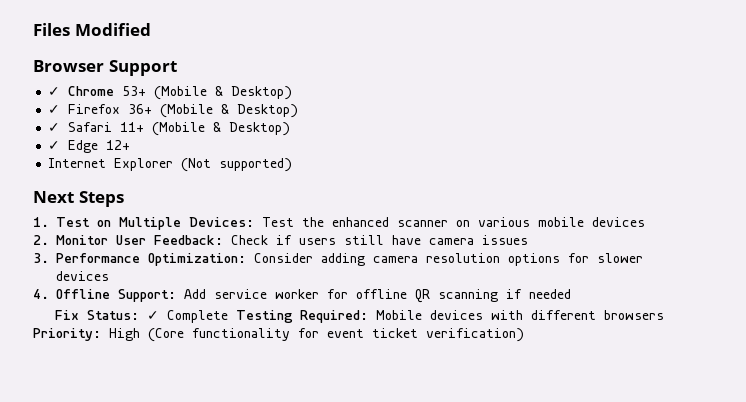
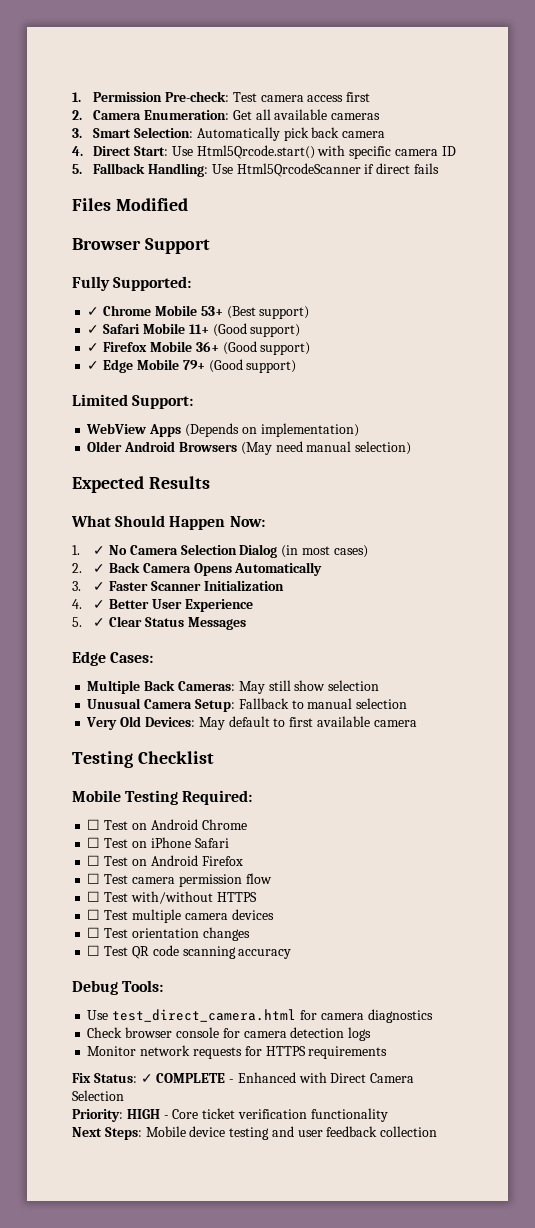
+ 1. Permission Pre-check: Test camera access first
+ 2. Camera Enumeration: Get all available cameras
+ 3. Smart Selection: Automatically pick back camera
+ 4. Direct Start: Use Html5Qrcode.start() with specific camera ID
+ 5. Fallback Handling: Use Html5QrcodeScanner if direct fails
+ Fully Supported:
- ✓ Chrome 53+ (Mobile & Desktop)
- ✓ Firefox 36+ (Mobile & Desktop)
- ✓ Safari 11+ (Mobile & Desktop)
- ✓ Edge 12+
- Internet Explorer (Not supported)
- Next Steps
- 1. Test on Multiple Devices: Test the enhanced scanner on various mobile devices
- 2. Monitor User Feedback: Check if users still have camera issues
- 3. Performance Optimization: Consider adding camera resolution options for slower devices
- 4. Offline Support: Add service worker for offline QR scanning if needed
- Fix Status: ✓ Complete Testing Required: Mobile devices with different browsers Priority: High (Core functionality for event ticket verification)
+ ✓ Chrome Mobile 53+ (Best support)
+ ✓ Safari Mobile 11+ (Good support)
+ ✓ Firefox Mobile 36+ (Good support)
+ ✓ Edge Mobile 79+ (Good support)
+ Limited Support:
+ WebView Apps (Depends on implementation)
+ Older Android Browsers (May need manual selection)
+ Expected Results
+ What Should Happen Now:
+ 1. ✓ No Camera Selection Dialog (in most cases)
+ 2. ✓ Back Camera Opens Automatically
+ 3. ✓ Faster Scanner Initialization
+ 4. ✓ Better User Experience
+ 5. ✓ Clear Status Messages
+ Edge Cases:
+ Multiple Back Cameras: May still show selection
+ Unusual Camera Setup: Fallback to manual selection
+ Very Old Devices: May default to first available camera
+ Testing Checklist
+ Mobile Testing Required:
+ ☐ Test on Android Chrome
+ ☐ Test on iPhone Safari
+ ☐ Test on Android Firefox
+ ☐ Test camera permission flow
+ ☐ Test with/without HTTPS
+ ☐ Test multiple camera devices
+ ☐ Test orientation changes
+ ☐ Test QR code scanning accuracy
+ Debug Tools:
+ Use test_direct_camera.html for camera diagnostics
+ Check browser console for camera detection logs
+ Monitor network requests for HTTPS requirements
+ Fix Status: ✓ COMPLETE - Enhanced with Direct Camera Selection
+ Priority: HIGH - Core ticket verification functionality
+ Next Steps: Mobile device testing and user feedback collection

